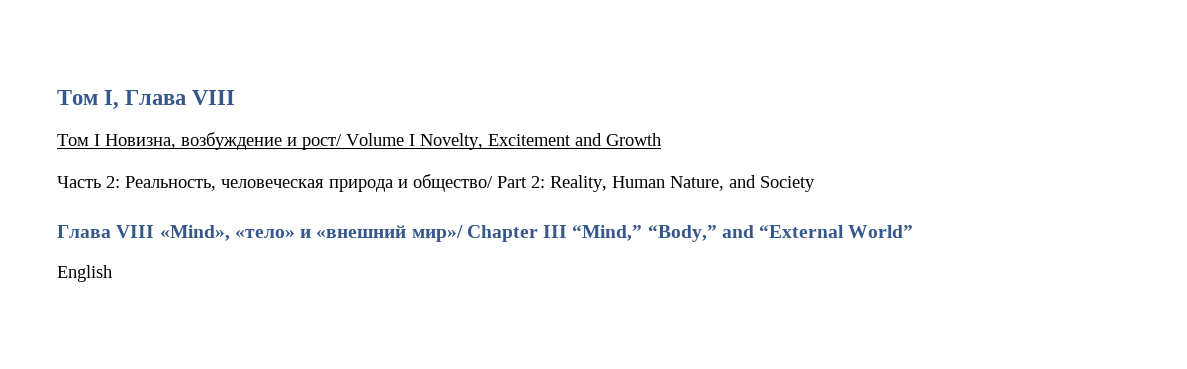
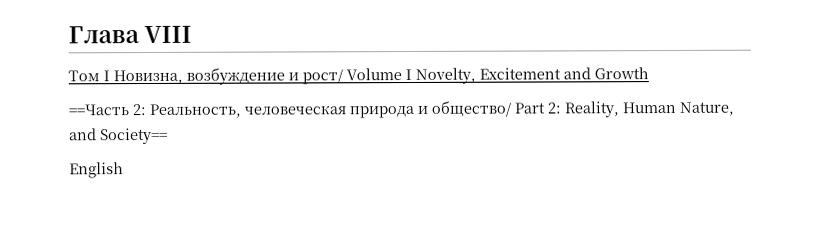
- Том I, Глава VIII
+ Глава VIII
- Часть 2: Реальность, человеческая природа и общество/ Part 2: Reality, Human Nature, and Society
- Глава VIII «Mind», «тело» и «внешний мир»/ Chapter III “Mind,” “Body,” and “External World”
+ ==Часть 2: Реальность, человеческая природа и общество/ Part 2: Reality, Human Nature, and Society==

